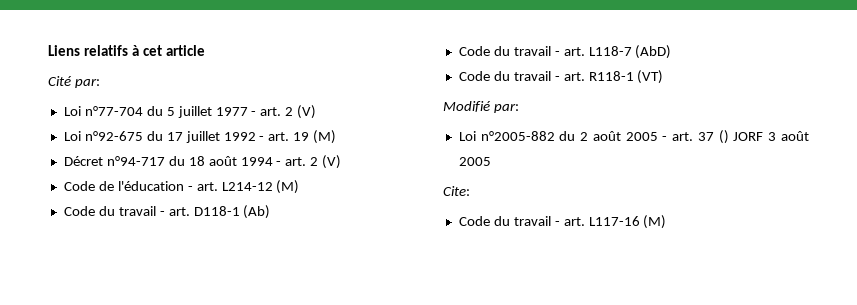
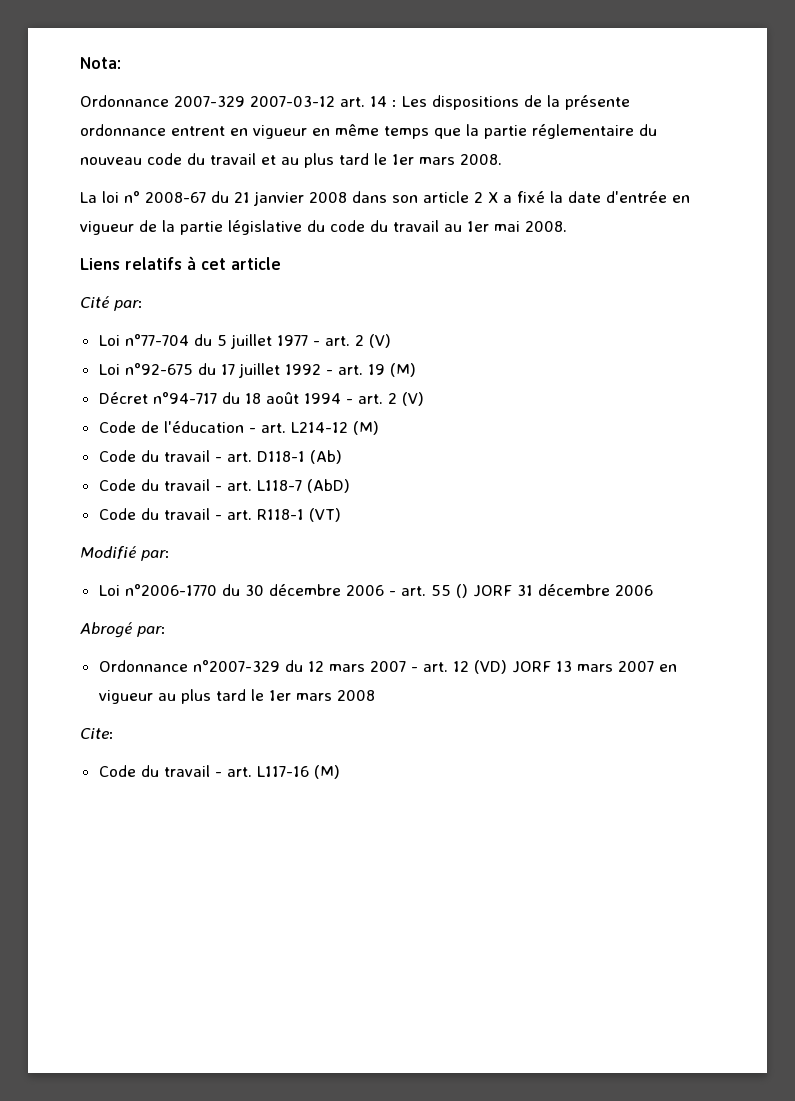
+ Nota:
+ Ordonnance 2007-329 2007-03-12 art. 14 : Les dispositions de la présente ordonnance entrent en vigueur en même temps que la partie réglementaire du nouveau code du travail et au plus tard le 1er mars 2008.
+ La loi n° 2008-67 du 21 janvier 2008 dans son article 2 X a fixé la date d'entrée en vigueur de la partie législative du code du travail au 1er mai 2008.
- Loi n°2005-882 du 2 août 2005 - art. 37 () JORF 3 août 2005
+ Loi n°2006-1770 du 30 décembre 2006 - art. 55 () JORF 31 décembre 2006
+ Abrogé par:
+ Ordonnance n°2007-329 du 12 mars 2007 - art. 12 (VD) JORF 13 mars 2007 en vigueur au plus tard le 1er mars 2008

